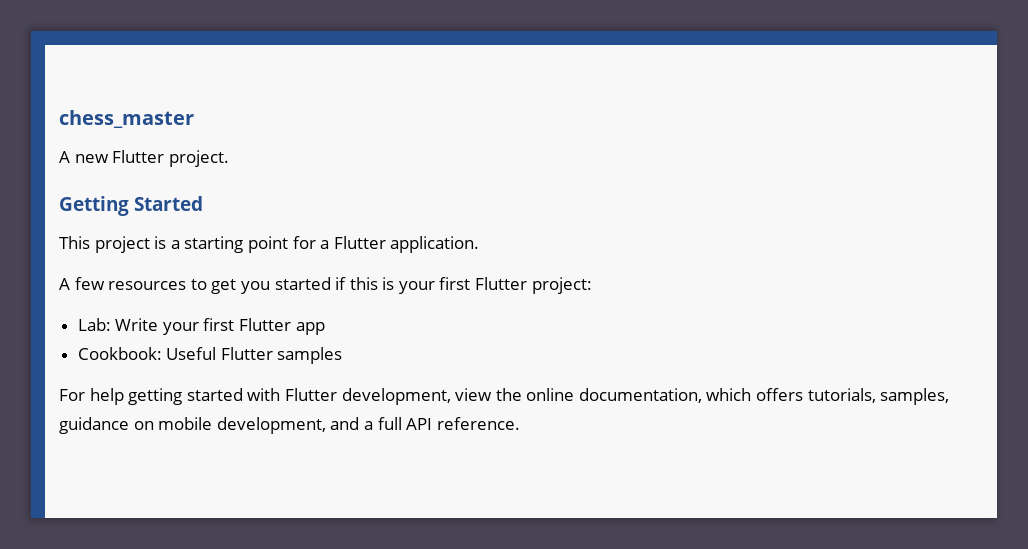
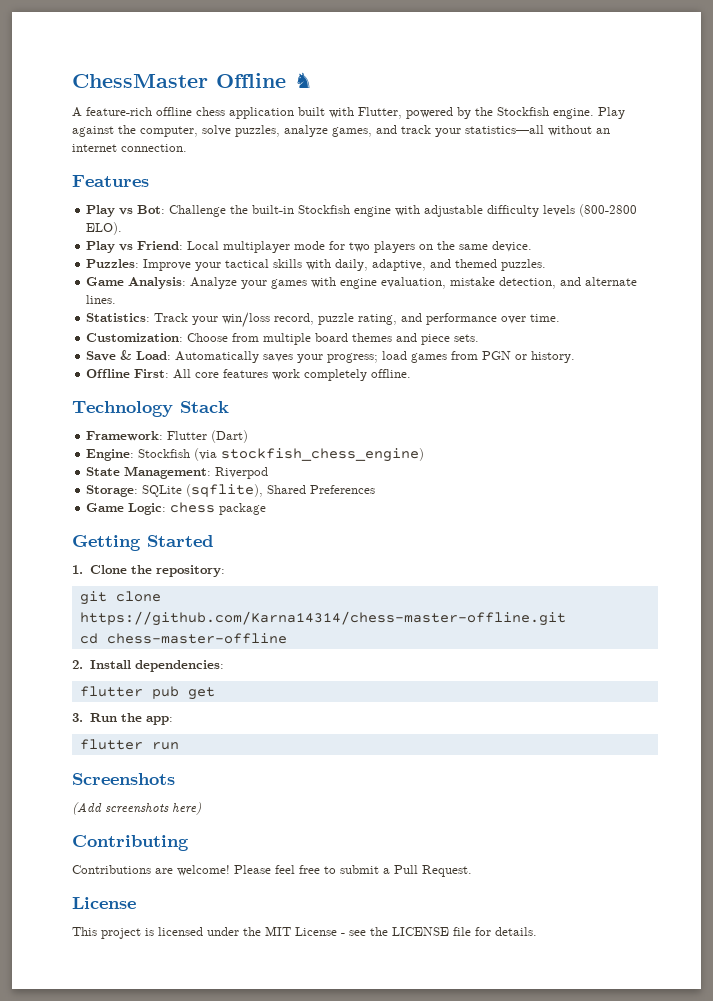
- chess_master
- A new Flutter project.
+ ChessMaster Offline ♞
+ A feature-rich offline chess application built with Flutter, powered by the Stockfish engine. Play against the computer, solve puzzles, analyze games, and track your statistics—all without an internet connection.
+ Features
+ Play vs Bot: Challenge the built-in Stockfish engine with adjustable difficulty levels (800-2800 ELO).
+ Play vs Friend: Local multiplayer mode for two players on the same device.
+ Puzzles: Improve your tactical skills with daily, adaptive, and themed puzzles.
+ Game Analysis: Analyze your games with engine evaluation, mistake detection, and alternate lines.
+ Statistics: Track your win/loss record, puzzle rating, and performance over time.
+ Customization: Choose from multiple board themes and piece sets.
+ Save & Load: Automatically saves your progress; load games from PGN or history.
+ Offline First: All core features work completely offline.
+ Technology Stack
+ Framework: Flutter (Dart)
+ Engine: Stockfish (via stockfish_chess_engine)
+ State Management: Riverpod
+ Storage: SQLite (sqflite), Shared Preferences
+ Game Logic: chess package
  Getting Started
- This project is a starting point for a Flutter application.
- A few resources to get you started if this is your first Flutter project:
- Lab: Write your first Flutter app
- Cookbook: Useful Flutter samples
- For help getting started with Flutter development, view the online documentation, which offers tutorials, samples, guidance on mobile development, and a full API reference.
+ 1. Clone the repository:
+ git clone https://github.com/Karna14314/chess-master-offline.git
+ cd chess-master-offline
+ 2. Install dependencies:
+ flutter pub get
+ 3. Run the app:
+ flutter run
+ Screenshots
+ (Add screenshots here)
+ Contributing
+ Contributions are welcome! Please feel free to submit a Pull Request.
+ License
+ This project is licensed under the MIT License - see the LICENSE file for details.

